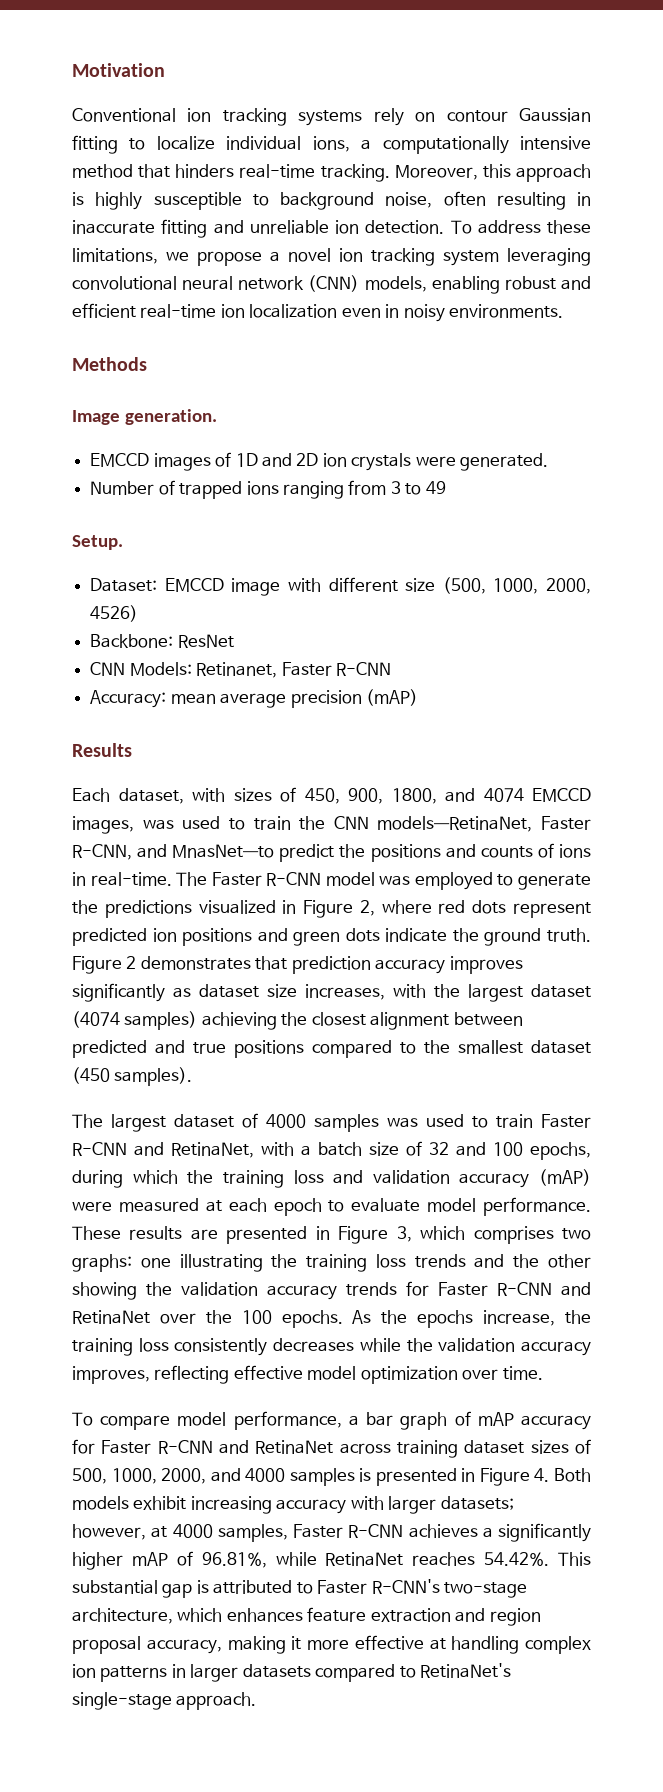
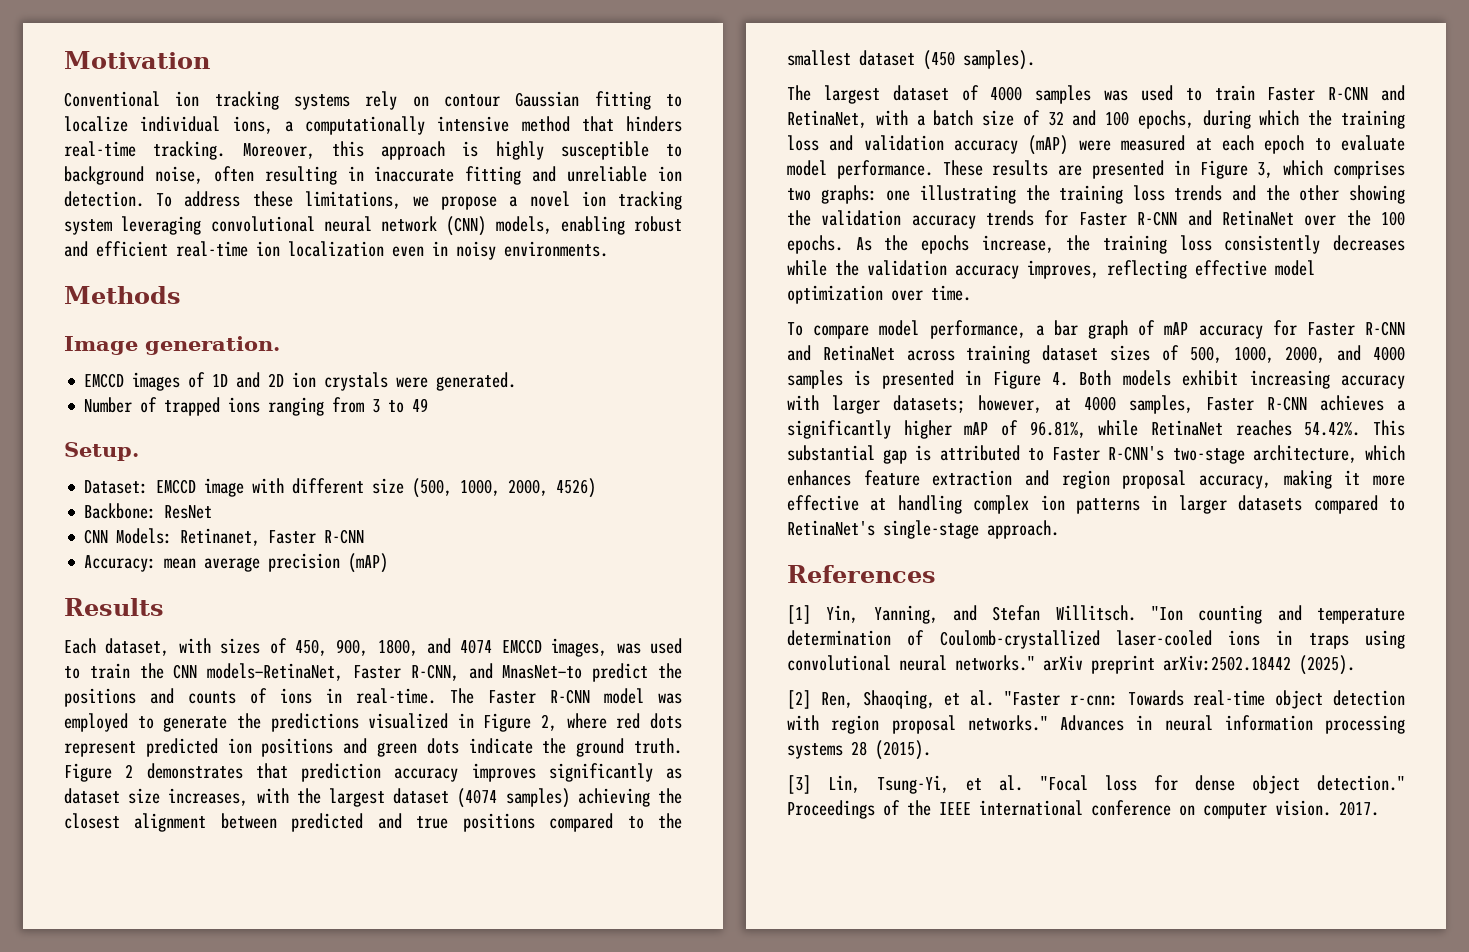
+ References
+ [1] Yin, Yanning, and Stefan Willitsch. "Ion counting and temperature determination of Coulomb-crystallized laser-cooled ions in traps using convolutional neural networks." arXiv preprint arXiv:2502.18442 (2025).
+ [2] Ren, Shaoqing, et al. "Faster r-cnn: Towards real-time object detection with region proposal networks." Advances in neural information processing systems 28 (2015).
+ [3] Lin, Tsung-Yi, et al. "Focal loss for dense object detection." Proceedings of the IEEE international conference on computer vision. 2017.

